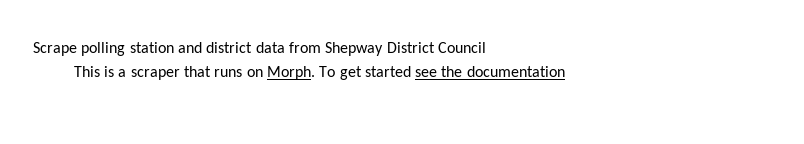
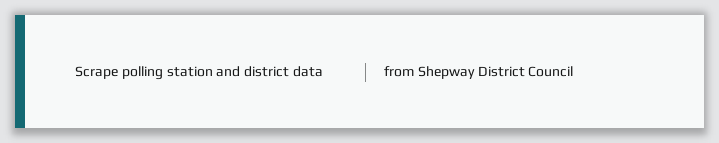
- This is a scraper that runs on Morph. To get started see the documentation

